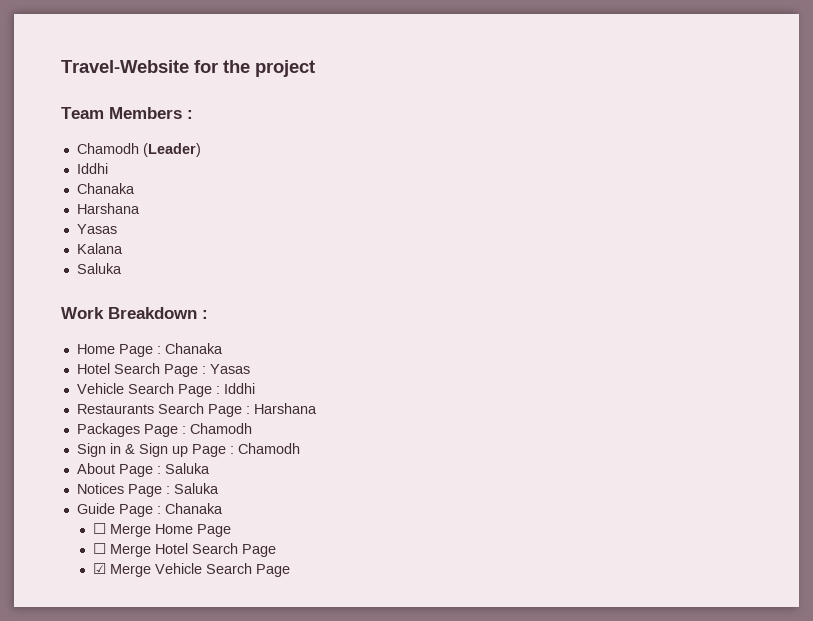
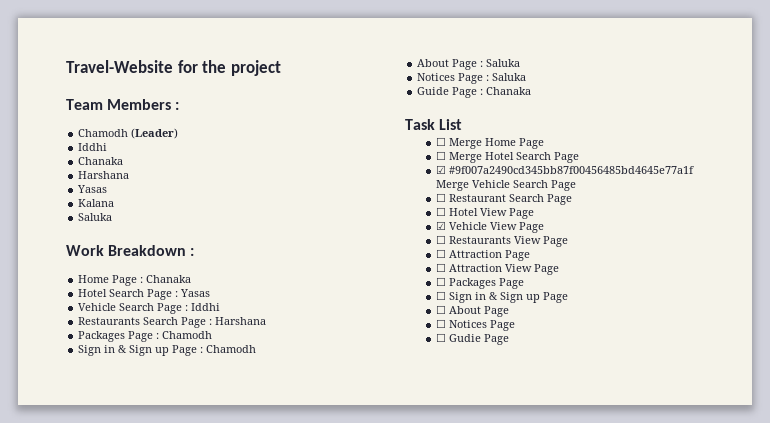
+ Task List
- ☑ Merge Vehicle Search Page
+ ☑ #9f007a2490cd345bb87f00456485bd4645e77a1f Merge Vehicle Search Page
+ ☐ Restaurant Search Page
+ ☐ Hotel View Page
+ ☑ Vehicle View Page
+ ☐ Restaurants View Page
+ ☐ Attraction Page
+ ☐ Attraction View Page
+ ☐ Packages Page
+ ☐ Sign in & Sign up Page
+ ☐ About Page
+ ☐ Notices Page
+ ☐ Gudie Page

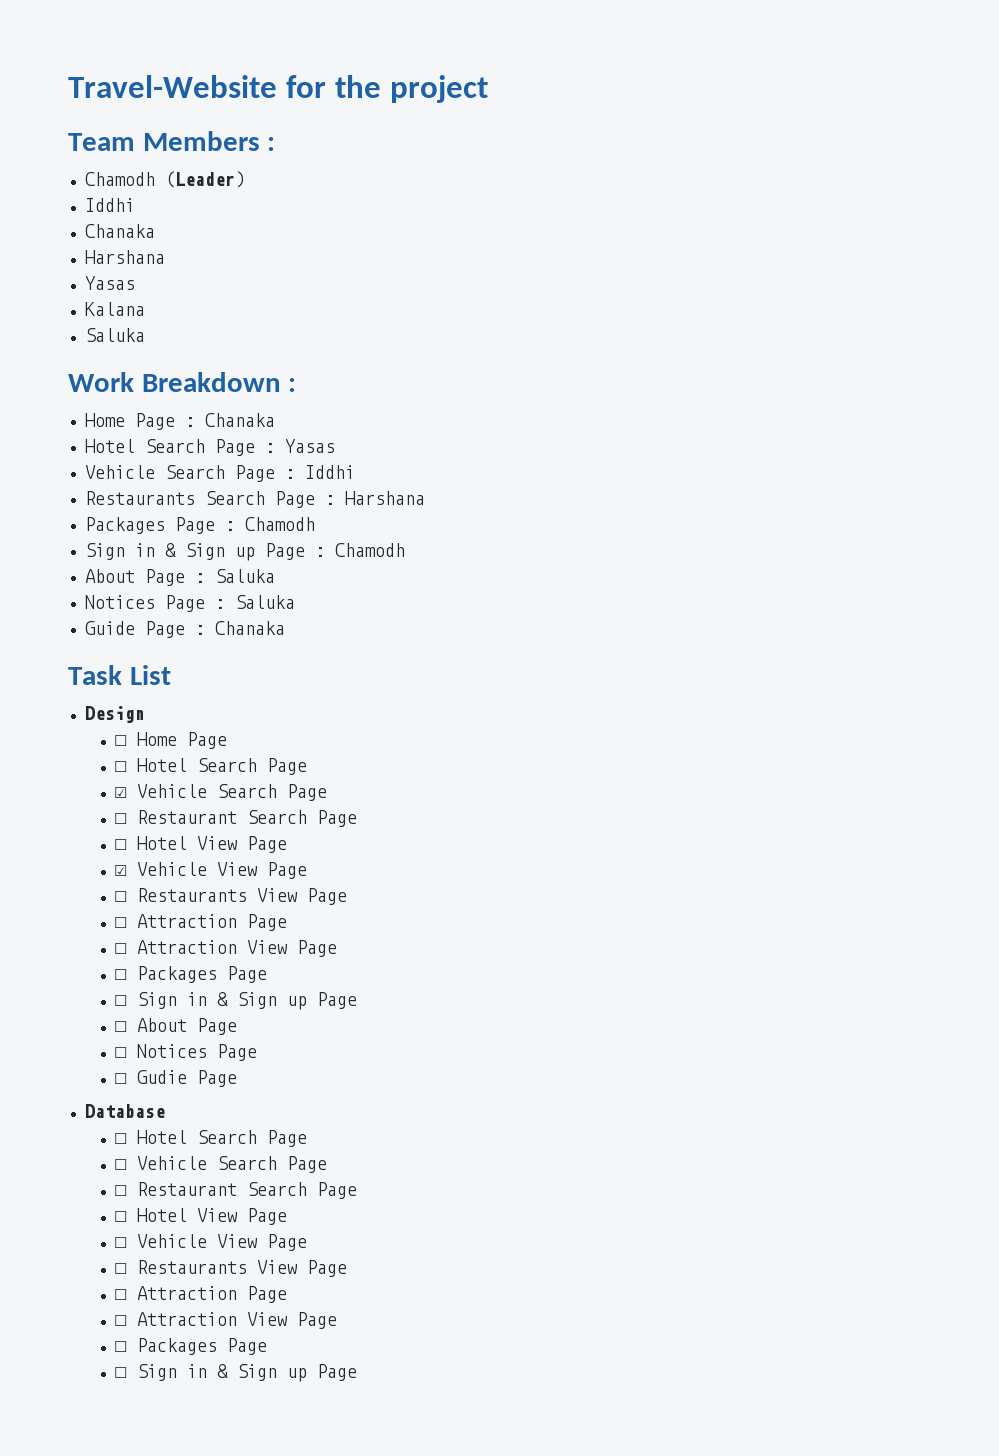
- ☐ Merge Home Page
- ☐ Merge Hotel Search Page
+ Design
+ ☐ Home Page
+ ☐ Hotel Search Page
- ☑ #9f007a2490cd345bb87f00456485bd4645e77a1f Merge Vehicle Search Page
+ ☑ Vehicle Search Page
+ Database
+ ☐ Hotel Search Page
+ ☐ Vehicle Search Page
+ ☐ Restaurant Search Page
+ ☐ Hotel View Page
+ ☐ Vehicle View Page
+ ☐ Restaurants View Page
+ ☐ Attraction Page
+ ☐ Attraction View Page
+ ☐ Packages Page
+ ☐ Sign in & Sign up Page

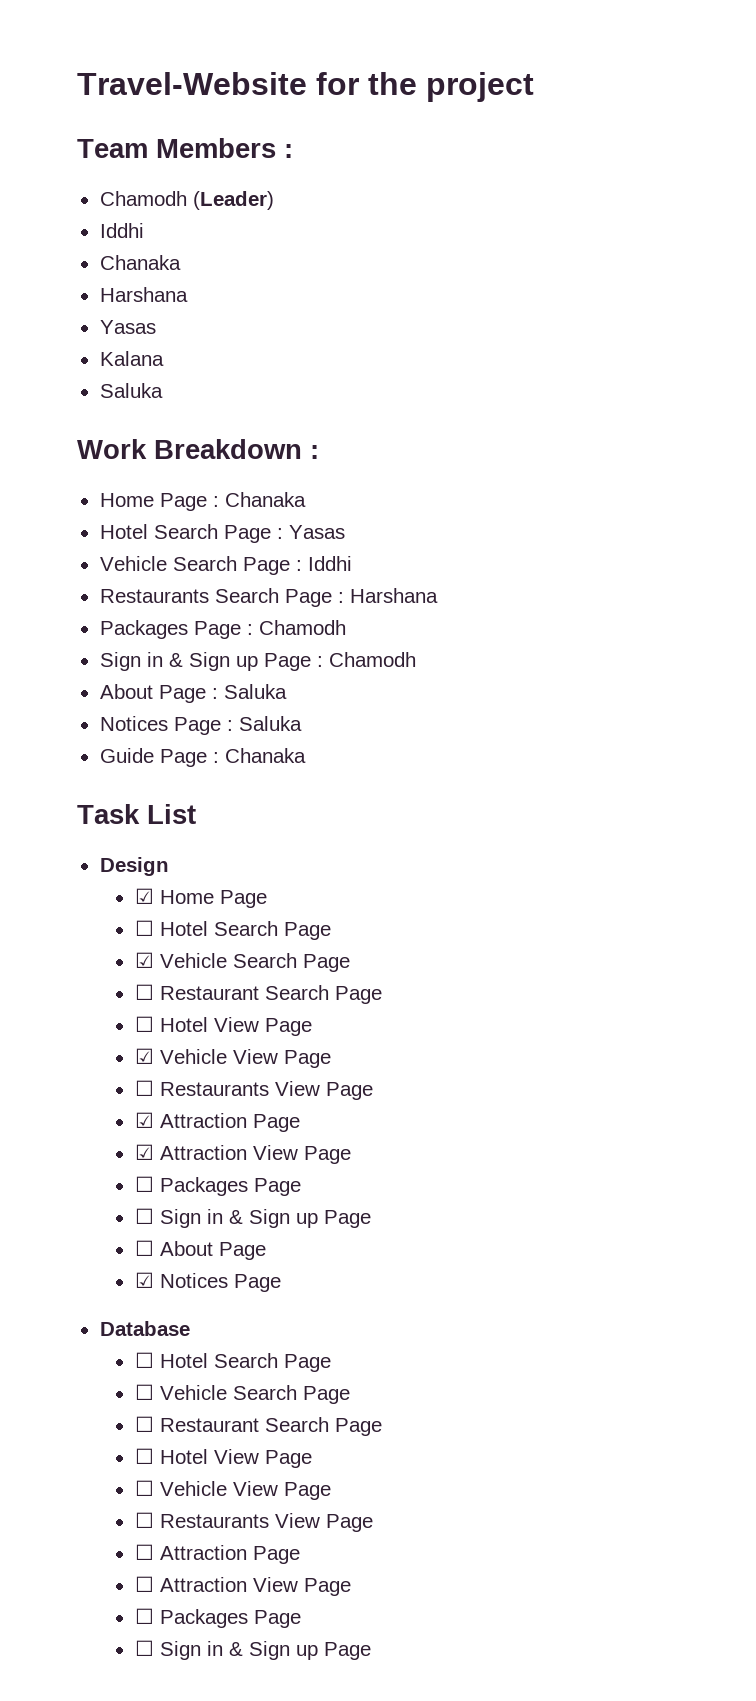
- ☐ Home Page
+ ☑ Home Page
  ☑ Vehicle View Page
  ☐ Restaurants View Page
- ☐ Attraction Page
- ☐ Attraction View Page
+ ☑ Attraction Page
+ ☑ Attraction View Page
- ☐ Notices Page
- ☐ Gudie Page
+ ☑ Notices Page

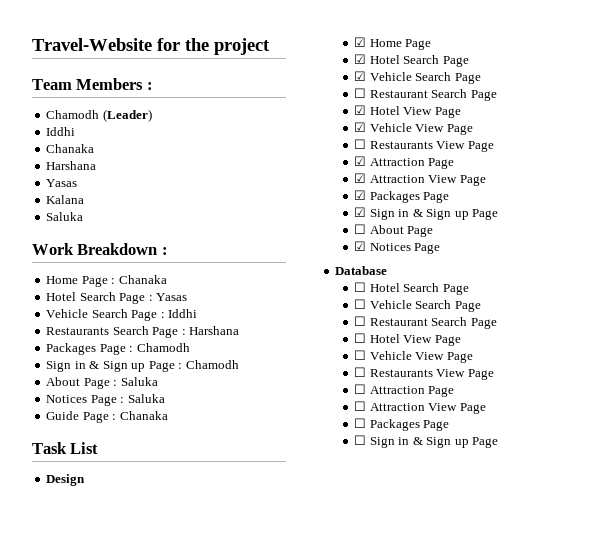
  ☑ Home Page
- ☐ Hotel Search Page
+ ☑ Hotel Search Page
  ☑ Vehicle Search Page
  ☐ Restaurant Search Page
- ☐ Hotel View Page
+ ☑ Hotel View Page
  ☑ Attraction View Page
- ☐ Packages Page
- ☐ Sign in & Sign up Page
+ ☑ Packages Page
+ ☑ Sign in & Sign up Page

